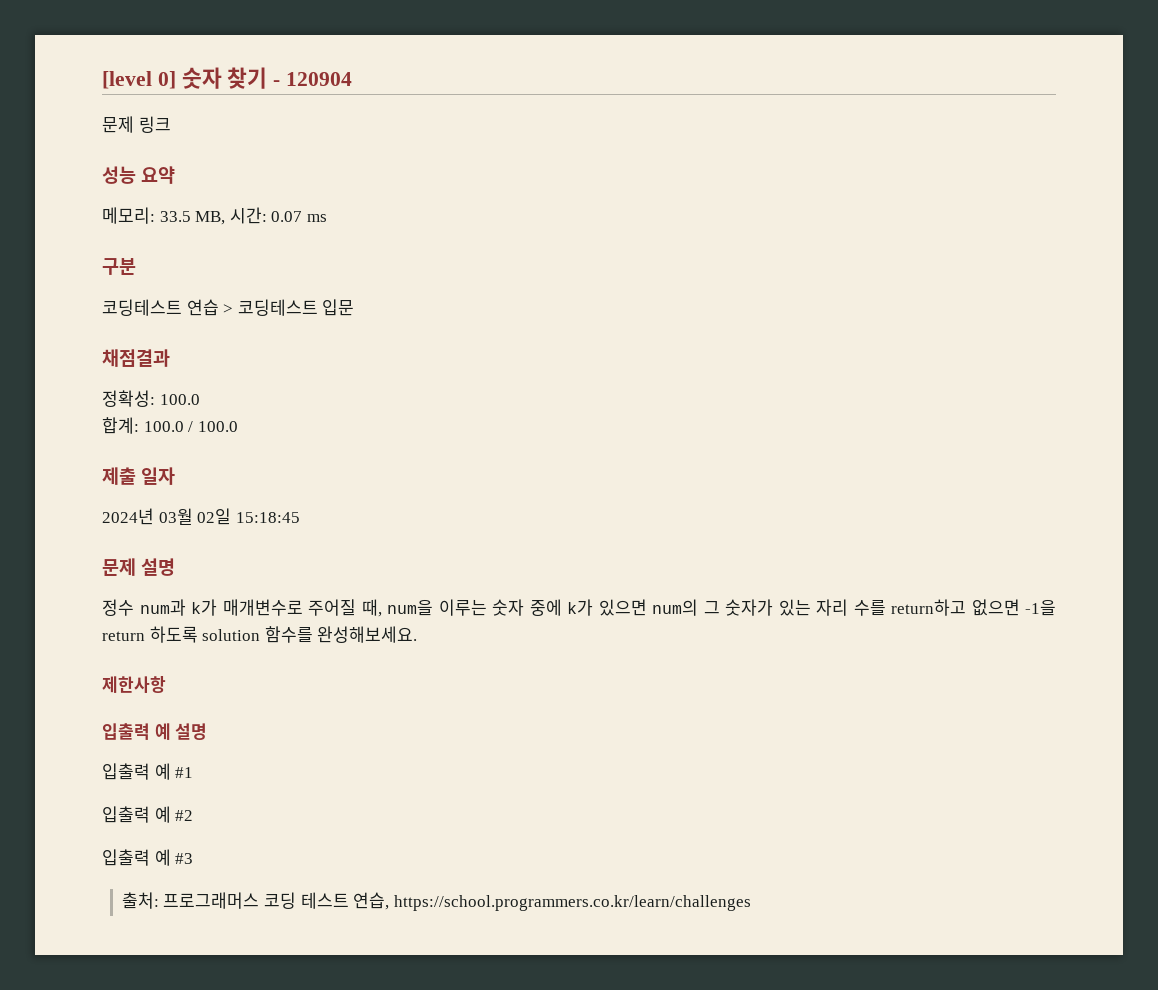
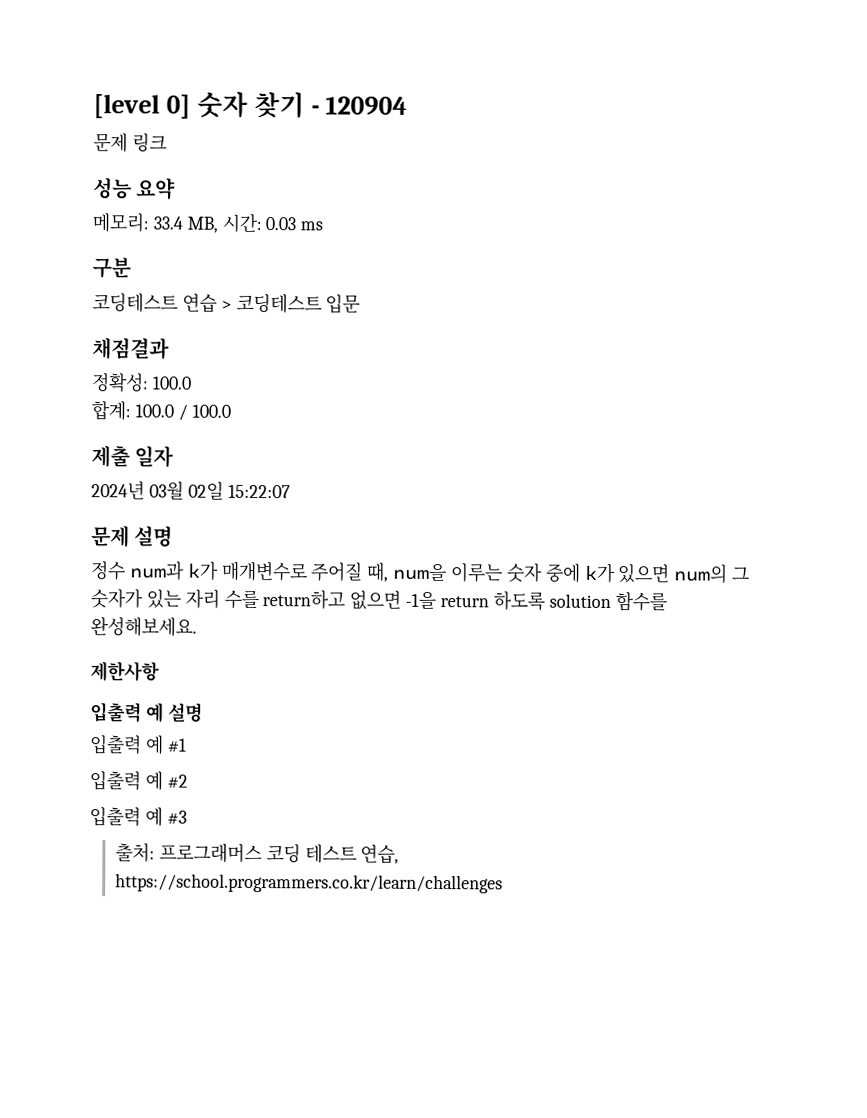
- 메모리: 33.5 MB, 시간: 0.07 ms
+ 메모리: 33.4 MB, 시간: 0.03 ms
- 2024년 03월 02일 15:18:45
+ 2024년 03월 02일 15:22:07

